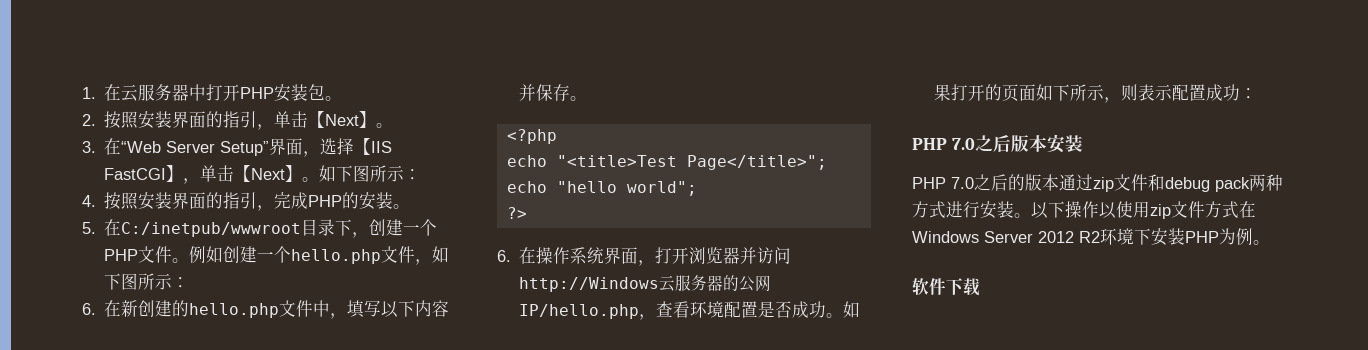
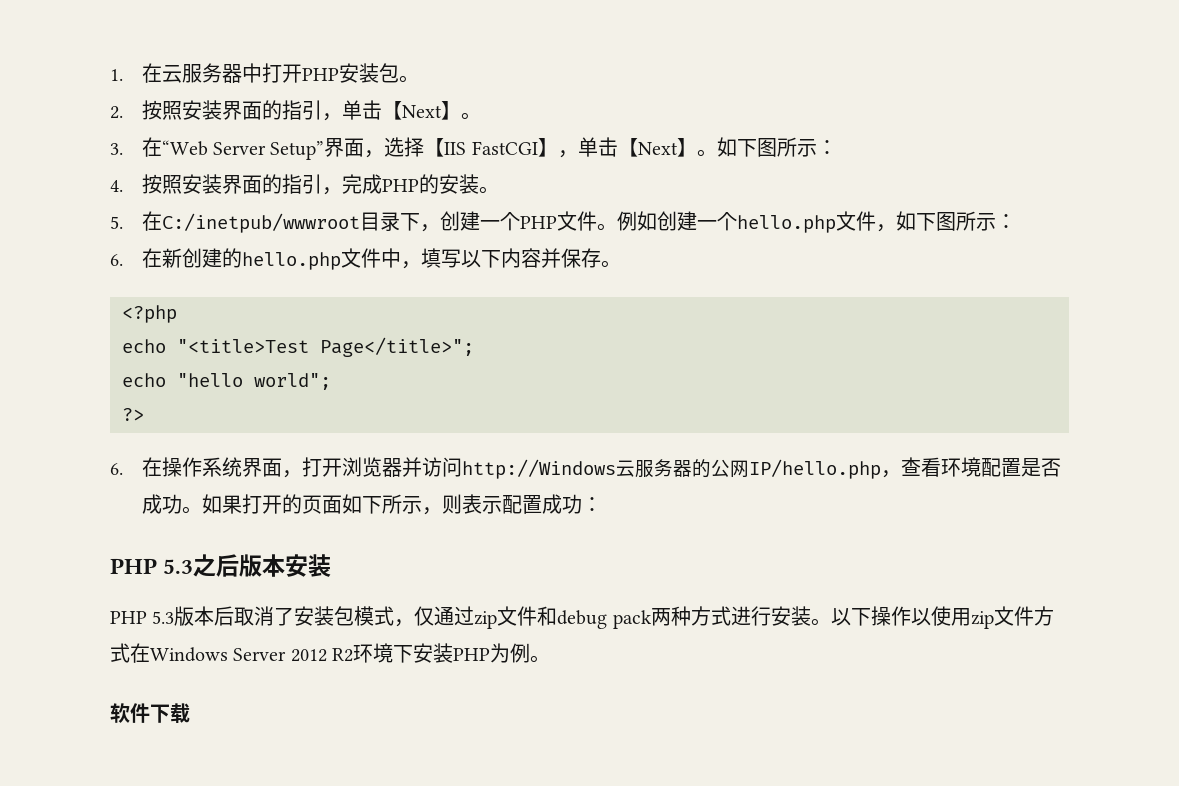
- PHP 7.0之后版本安装
+ PHP 5.3之后版本安装
- PHP 7.0之后的版本通过zip文件和debug pack两种方式进行安装。
+ PHP 5.3版本后取消了安装包模式，仅通过zip文件和debug pack两种方式进行安装。

